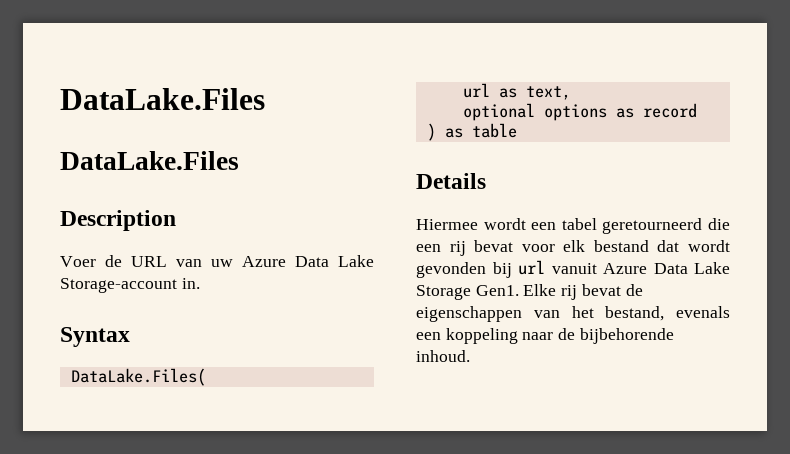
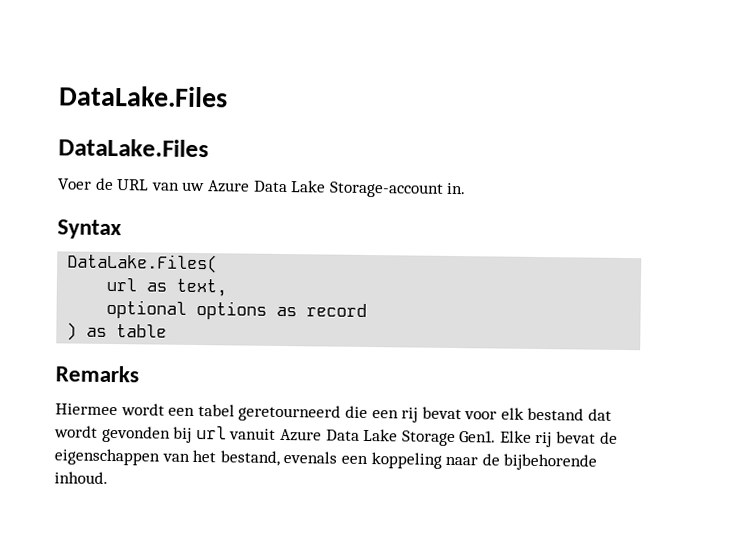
- Description
- Details
+ Remarks

